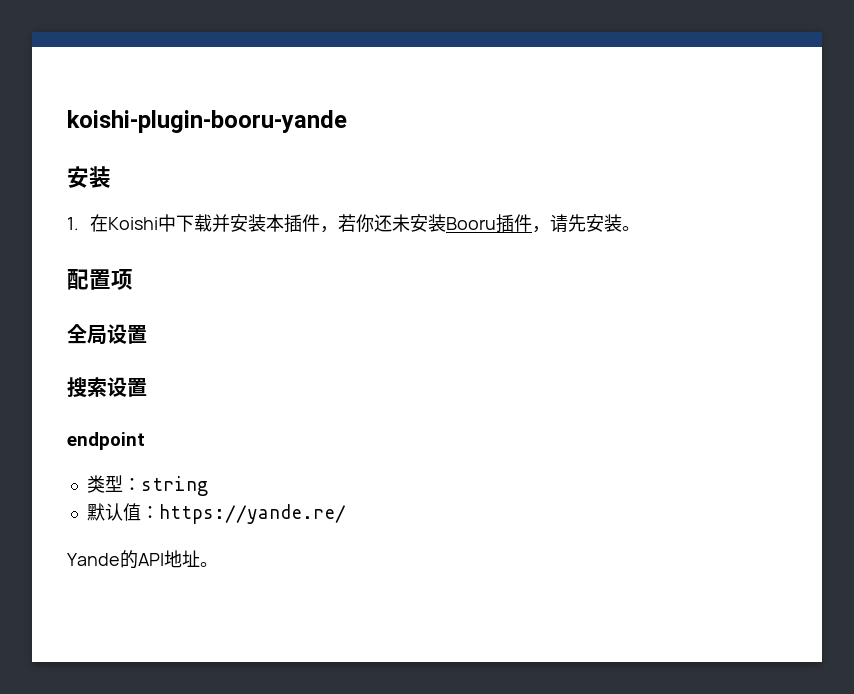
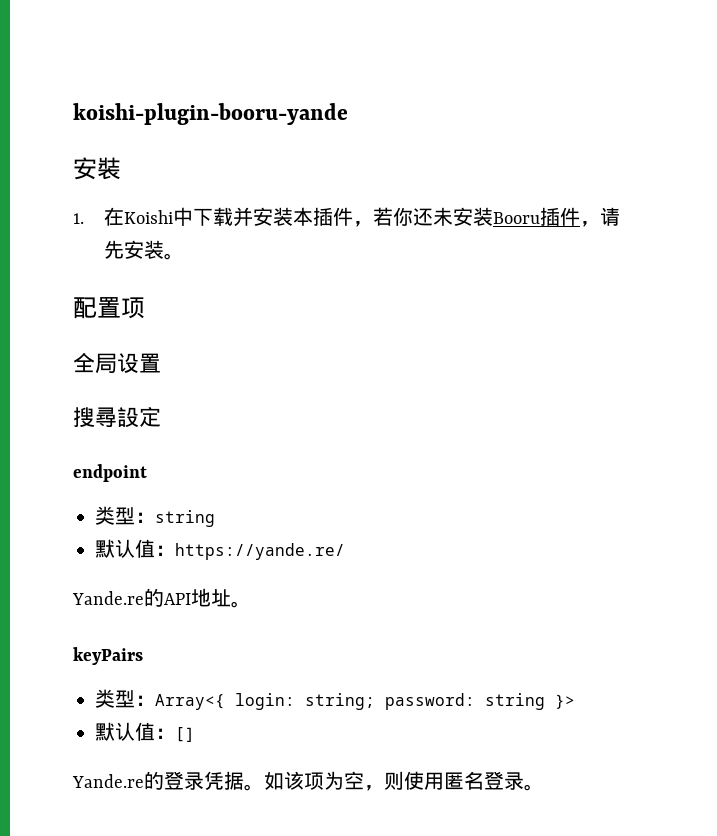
  koishi-plugin-booru-yande
- 安装
+ 安裝
- 搜索设置
+ 搜尋設定
- Yande的API地址。
+ Yande.re的API地址。
+ keyPairs
+ 类型：Array<{ login: string; password: string }>
+ 默认值：[]
+ Yande.re的登录凭据。如该项为空，则使用匿名登录。

